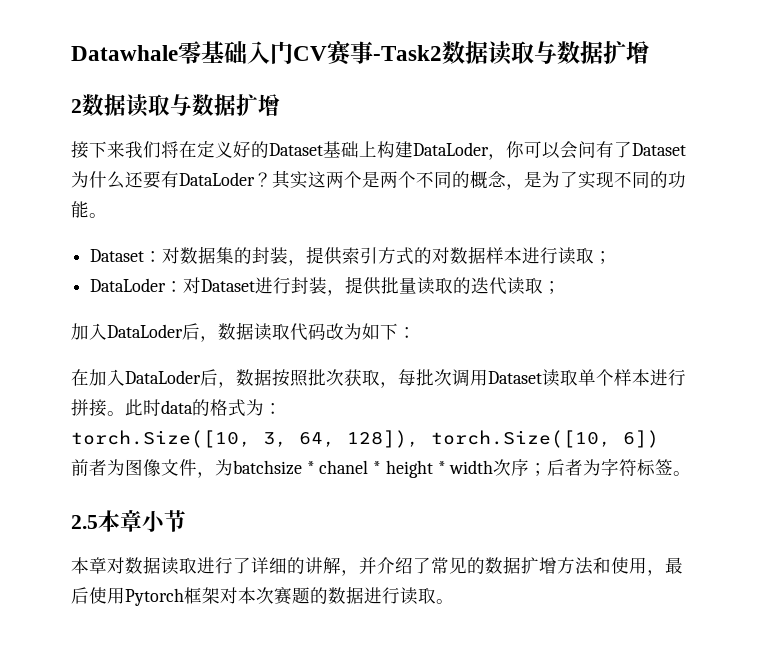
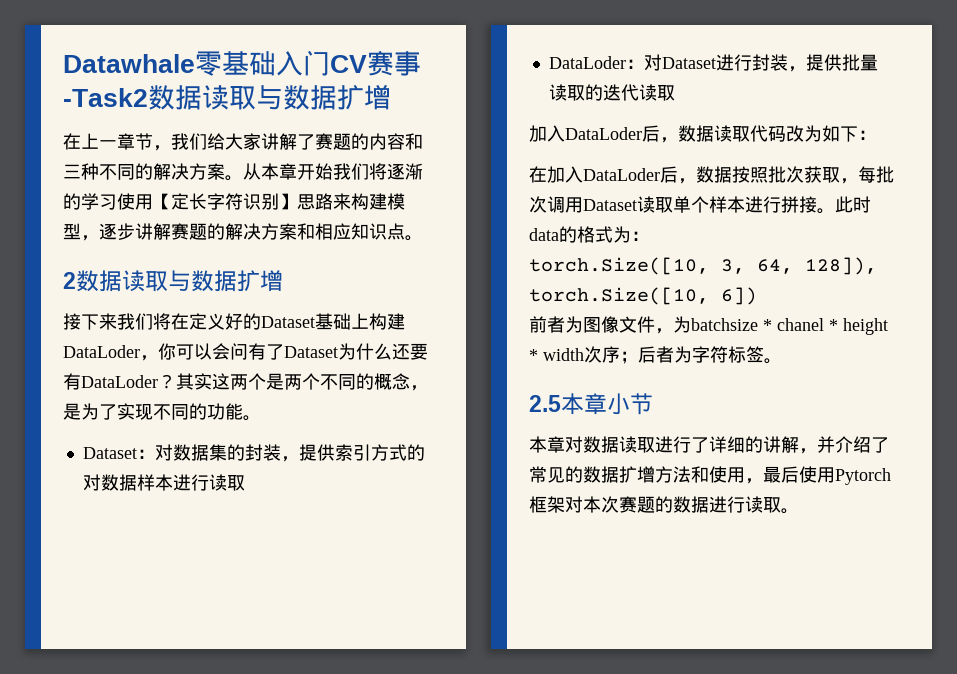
+ 在上一章节，我们给大家讲解了赛题的内容和三种不同的解决方案。从本章开始我们将逐渐的学习使用【定长字符识别】思路来构建模型，逐步讲解赛题的解决方案和相应知识点。
- Dataset：对数据集的封装，提供索引方式的对数据样本进行读取；
+ Dataset：对数据集的封装，提供索引方式的对数据样本进行读取
- DataLoder：对Dataset进行封装，提供批量读取的迭代读取；
+ DataLoder：对Dataset进行封装，提供批量读取的迭代读取

